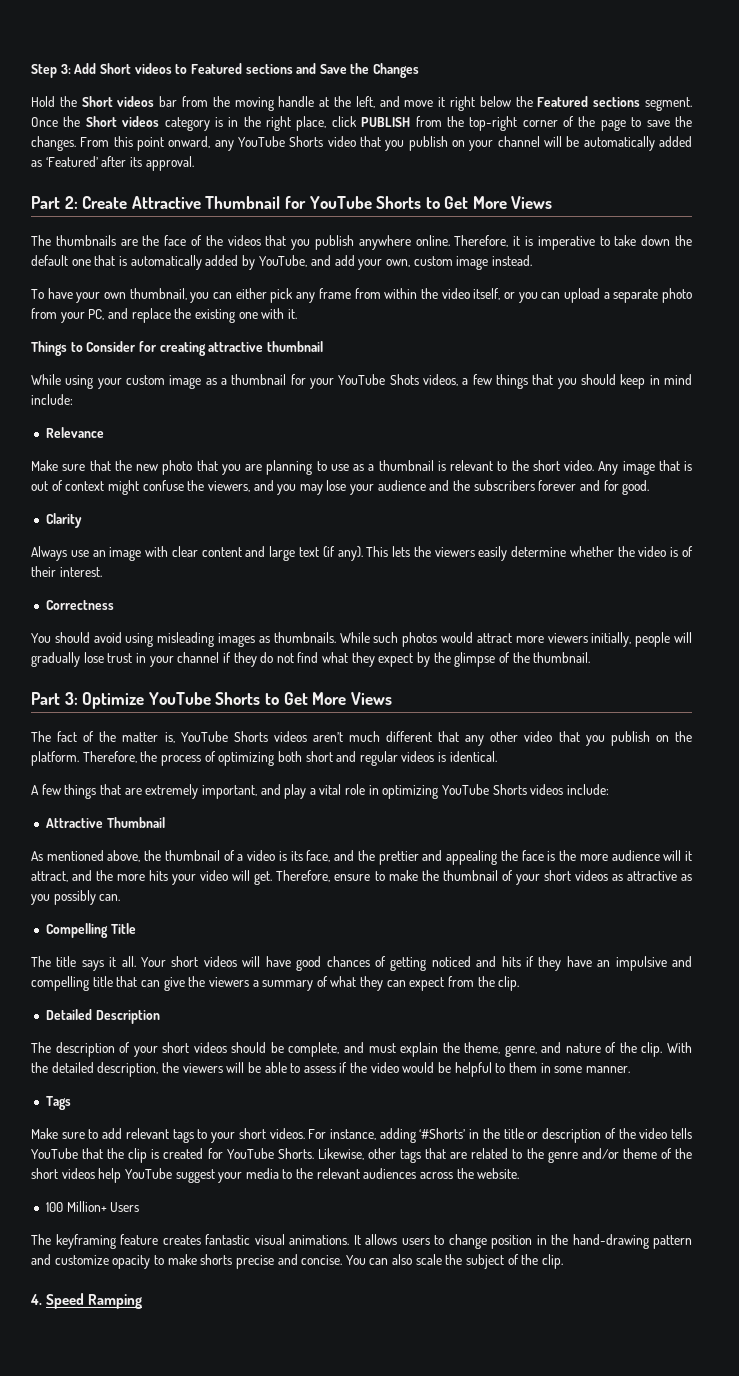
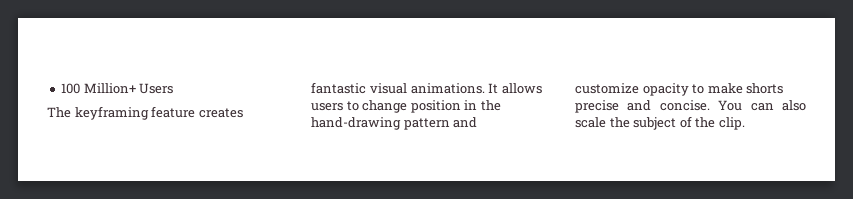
- Step 3: Add Short videos to Featured sections and Save the Changes
- Hold the Short videos bar from the moving handle at the left, and move it right below the Featured sections segment. Once the Short videos category is in the right place, click PUBLISH from the top-right corner of the page to save the changes. From this point onward, any YouTube Shorts video that you publish on your channel will be automatically added as ‘Featured’ after its approval.
- Part 2: Create Attractive Thumbnail for YouTube Shorts to Get More Views
- The thumbnails are the face of the videos that you publish anywhere online. Therefore, it is imperative to take down the default one that is automatically added by YouTube, and add your own, custom image instead.
- To have your own thumbnail, you can either pick any frame from within the video itself, or you can upload a separate photo from your PC, and replace the existing one with it.
- Things to Consider for creating attractive thumbnail
- While using your custom image as a thumbnail for your YouTube Shots videos, a few things that you should keep in mind include:
- Relevance
- Make sure that the new photo that you are planning to use as a thumbnail is relevant to the short video. Any image that is out of context might confuse the viewers, and you may lose your audience and the subscribers forever and for good.
- Clarity
- Always use an image with clear content and large text (if any). This lets the viewers easily determine whether the video is of their interest.
- Correctness
- You should avoid using misleading images as thumbnails. While such photos would attract more viewers initially, people will gradually lose trust in your channel if they do not find what they expect by the glimpse of the thumbnail.
- Part 3: Optimize YouTube Shorts to Get More Views
- The fact of the matter is, YouTube Shorts videos aren’t much different that any other video that you publish on the platform. Therefore, the process of optimizing both short and regular videos is identical.
- A few things that are extremely important, and play a vital role in optimizing YouTube Shorts videos include:
- Attractive Thumbnail
- As mentioned above, the thumbnail of a video is its face, and the prettier and appealing the face is the more audience will it attract, and the more hits your video will get. Therefore, ensure to make the thumbnail of your short videos as attractive as you possibly can.
- Compelling Title
- The title says it all. Your short videos will have good chances of getting noticed and hits if they have an impulsive and compelling title that can give the viewers a summary of what they can expect from the clip.
- Detailed Description
- The description of your short videos should be complete, and must explain the theme, genre, and nature of the clip. With the detailed description, the viewers will be able to assess if the video would be helpful to them in some manner.
- Tags
- Make sure to add relevant tags to your short videos. For instance, adding ‘#Shorts’ in the title or description of the video tells YouTube that the clip is created for YouTube Shorts. Likewise, other tags that are related to the genre and/or theme of the short videos help YouTube suggest your media to the relevant audiences across the website.
- 4. Speed Ramping

